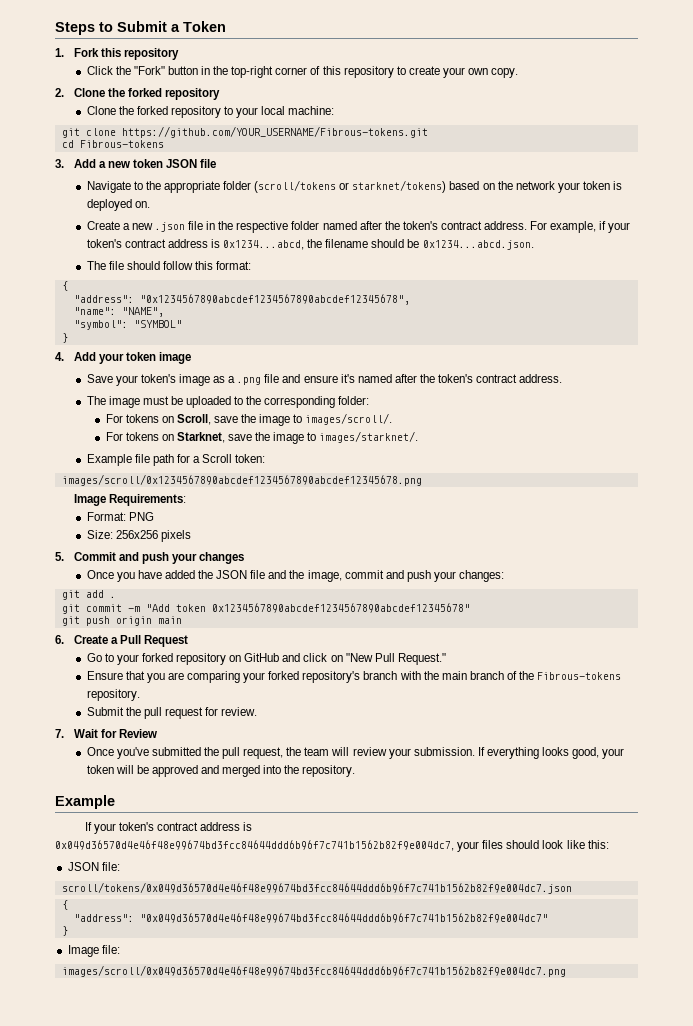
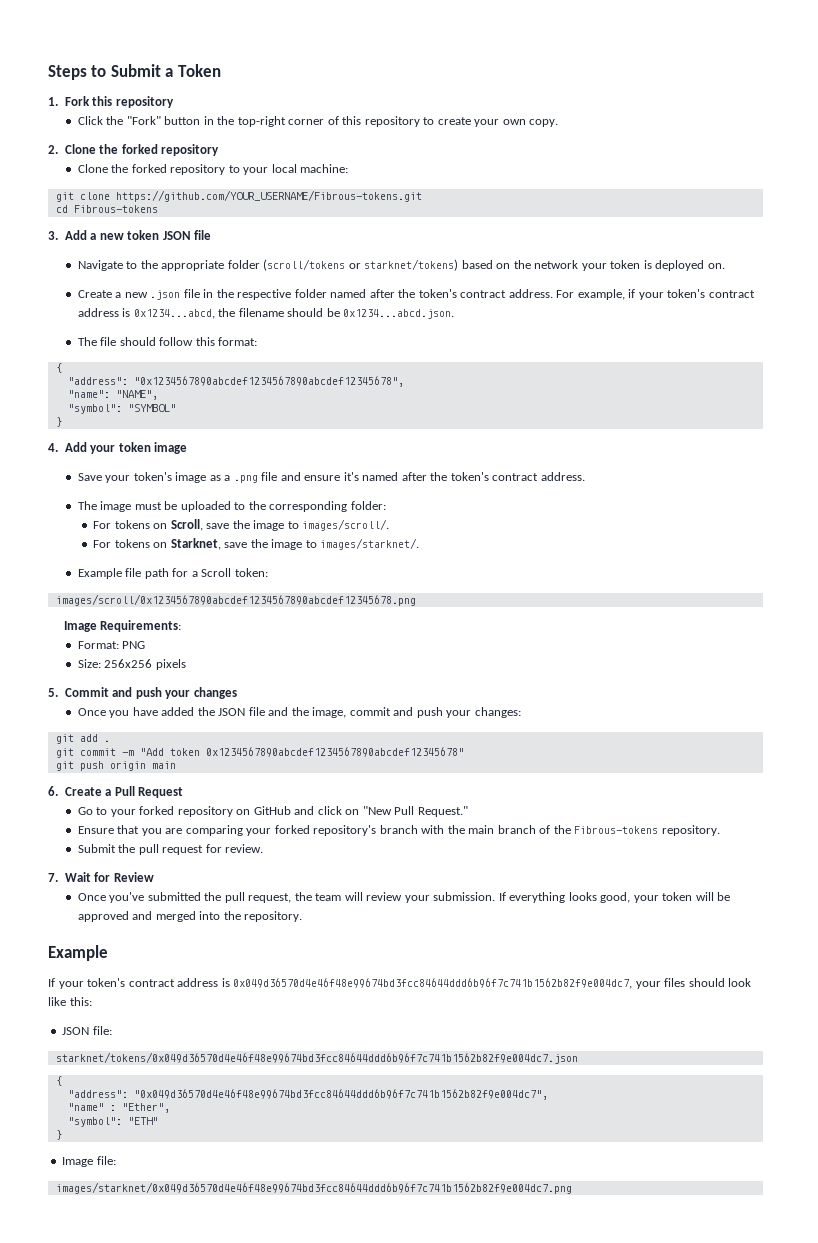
- scroll/tokens/0x049d36570d4e46f48e99674bd3fcc84644ddd6b96f7c741b1562b82f9e004dc7.json
+ starknet/tokens/0x049d36570d4e46f48e99674bd3fcc84644ddd6b96f7c741b1562b82f9e004dc7.json
  {
- "address": "0x049d36570d4e46f48e99674bd3fcc84644ddd6b96f7c741b1562b82f9e004dc7"
+ "address": "0x049d36570d4e46f48e99674bd3fcc84644ddd6b96f7c741b1562b82f9e004dc7",
+ "name" : "Ether",
+ "symbol": "ETH"
- images/scroll/0x049d36570d4e46f48e99674bd3fcc84644ddd6b96f7c741b1562b82f9e004dc7.png
+ images/starknet/0x049d36570d4e46f48e99674bd3fcc84644ddd6b96f7c741b1562b82f9e004dc7.png

